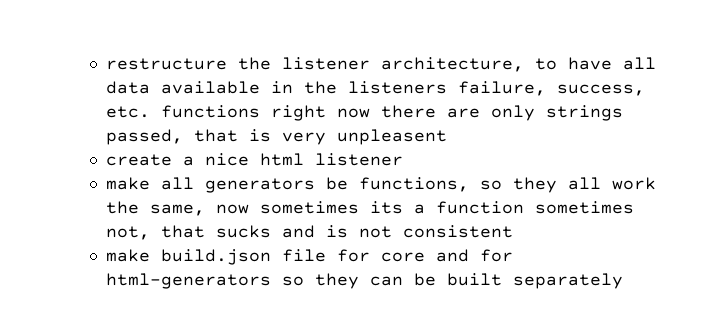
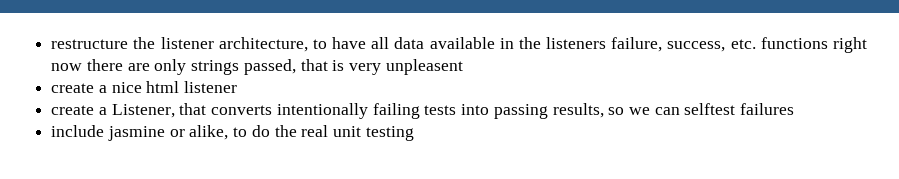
- make all generators be functions, so they all work the same, now sometimes its a function sometimes not, that sucks and is not consistent
- make build.json file for core and for html-generators so they can be built separately
+ create a Listener, that converts intentionally failing tests into passing results, so we can selftest failures
+ include jasmine or alike, to do the real unit testing

